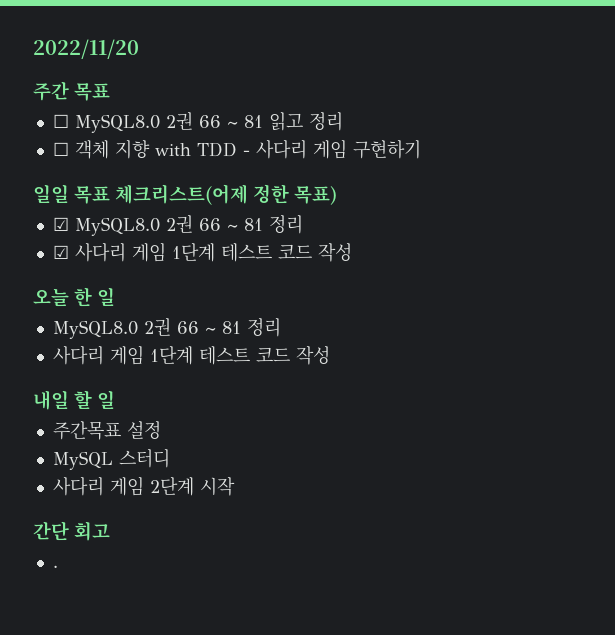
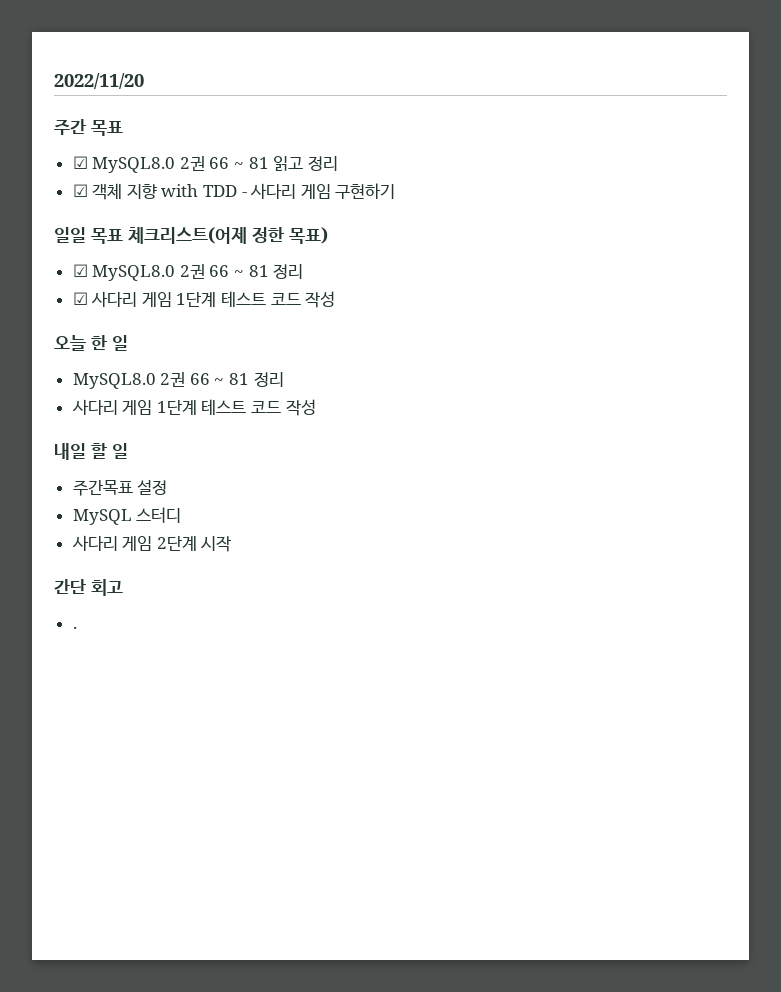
- ☐ MySQL8.0 2권 66 ~ 81 읽고 정리
+ ☑ MySQL8.0 2권 66 ~ 81 읽고 정리
- ☐ 객체 지향 with TDD - 사다리 게임 구현하기
+ ☑ 객체 지향 with TDD - 사다리 게임 구현하기

